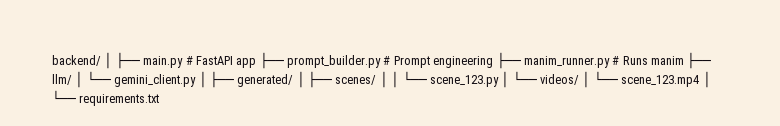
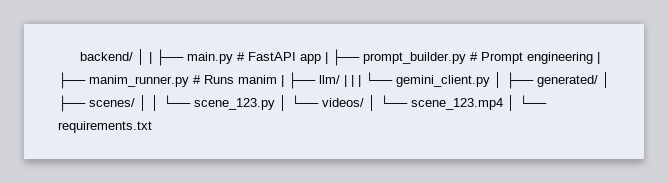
- backend/ │ ├── main.py # FastAPI app ├── prompt_builder.py # Prompt engineering ├── manim_runner.py # Runs manim ├── llm/ │ └── gemini_client.py │ ├── generated/ │ ├── scenes/ │ │ └── scene_123.py │ └── videos/ │ └── scene_123.mp4 │ └── requirements.txt
+ backend/ │ | ├── main.py # FastAPI app | ├── prompt_builder.py # Prompt engineering | ├── manim_runner.py # Runs manim | ├── llm/ | | | └── gemini_client.py │ ├── generated/ │ ├── scenes/ │ │ └── scene_123.py │ └── videos/ │ └── scene_123.mp4 │ └── requirements.txt

